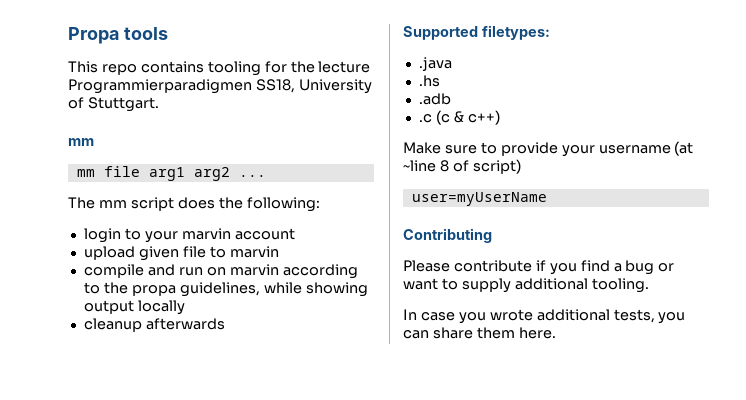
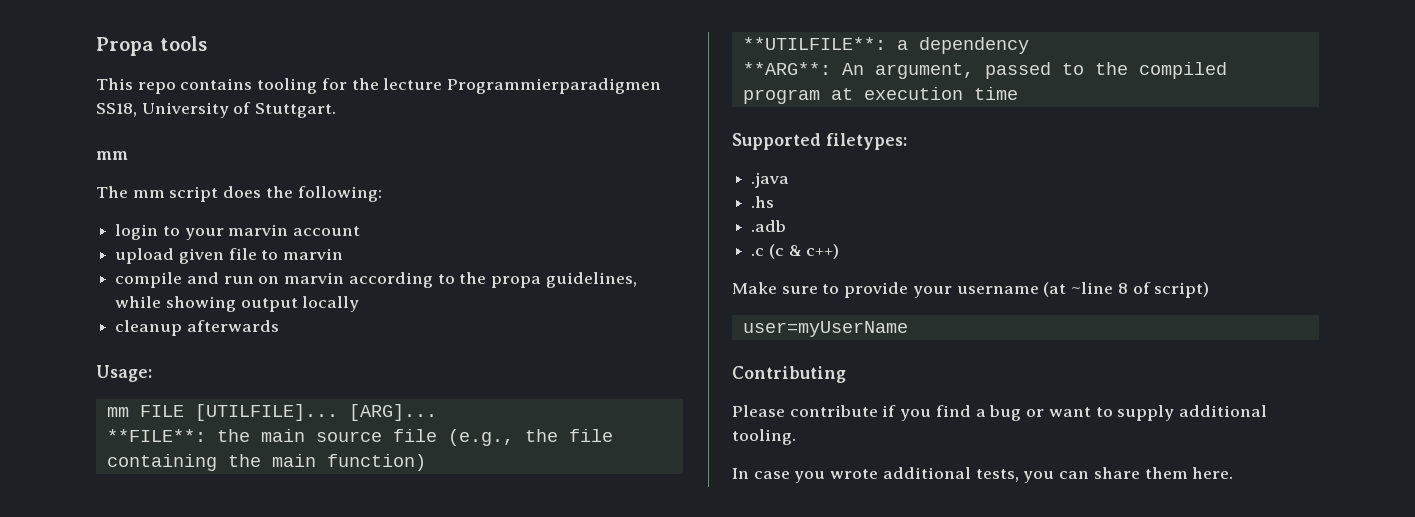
- mm file arg1 arg2 ...
+ Usage:
+ mm FILE [UTILFILE]... [ARG]...
+ **FILE**: the main source file (e.g., the file containing the main function)
+ **UTILFILE**: a dependency
+ **ARG**: An argument, passed to the compiled program at execution time

